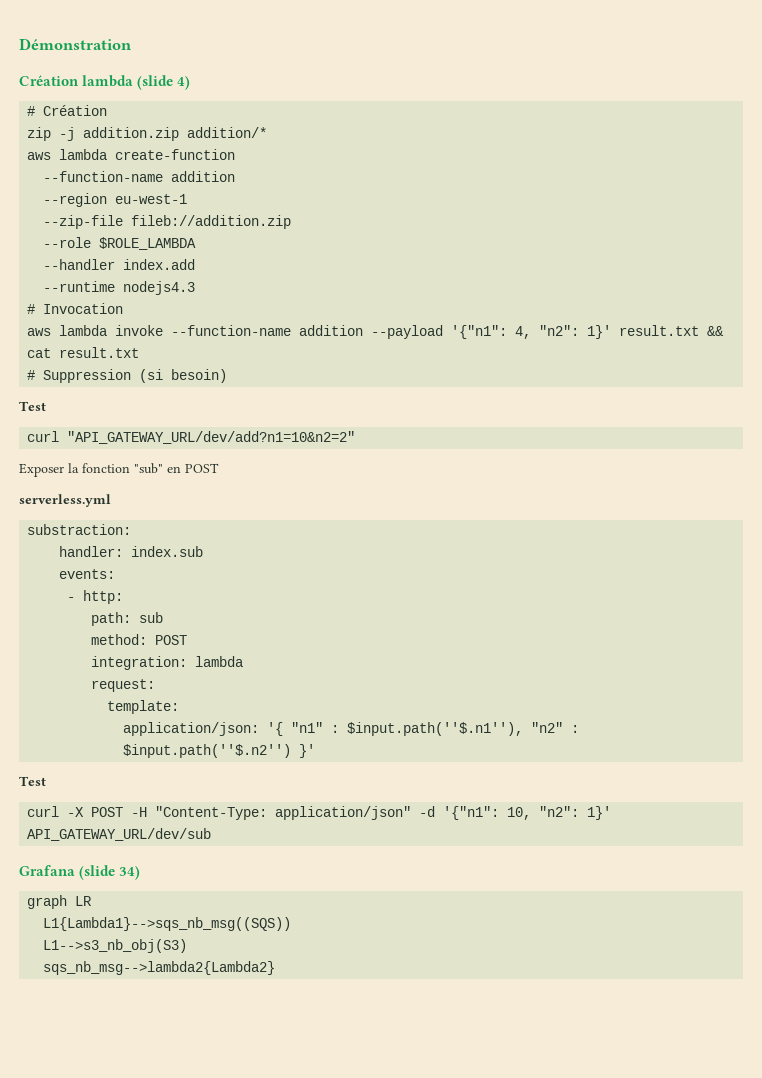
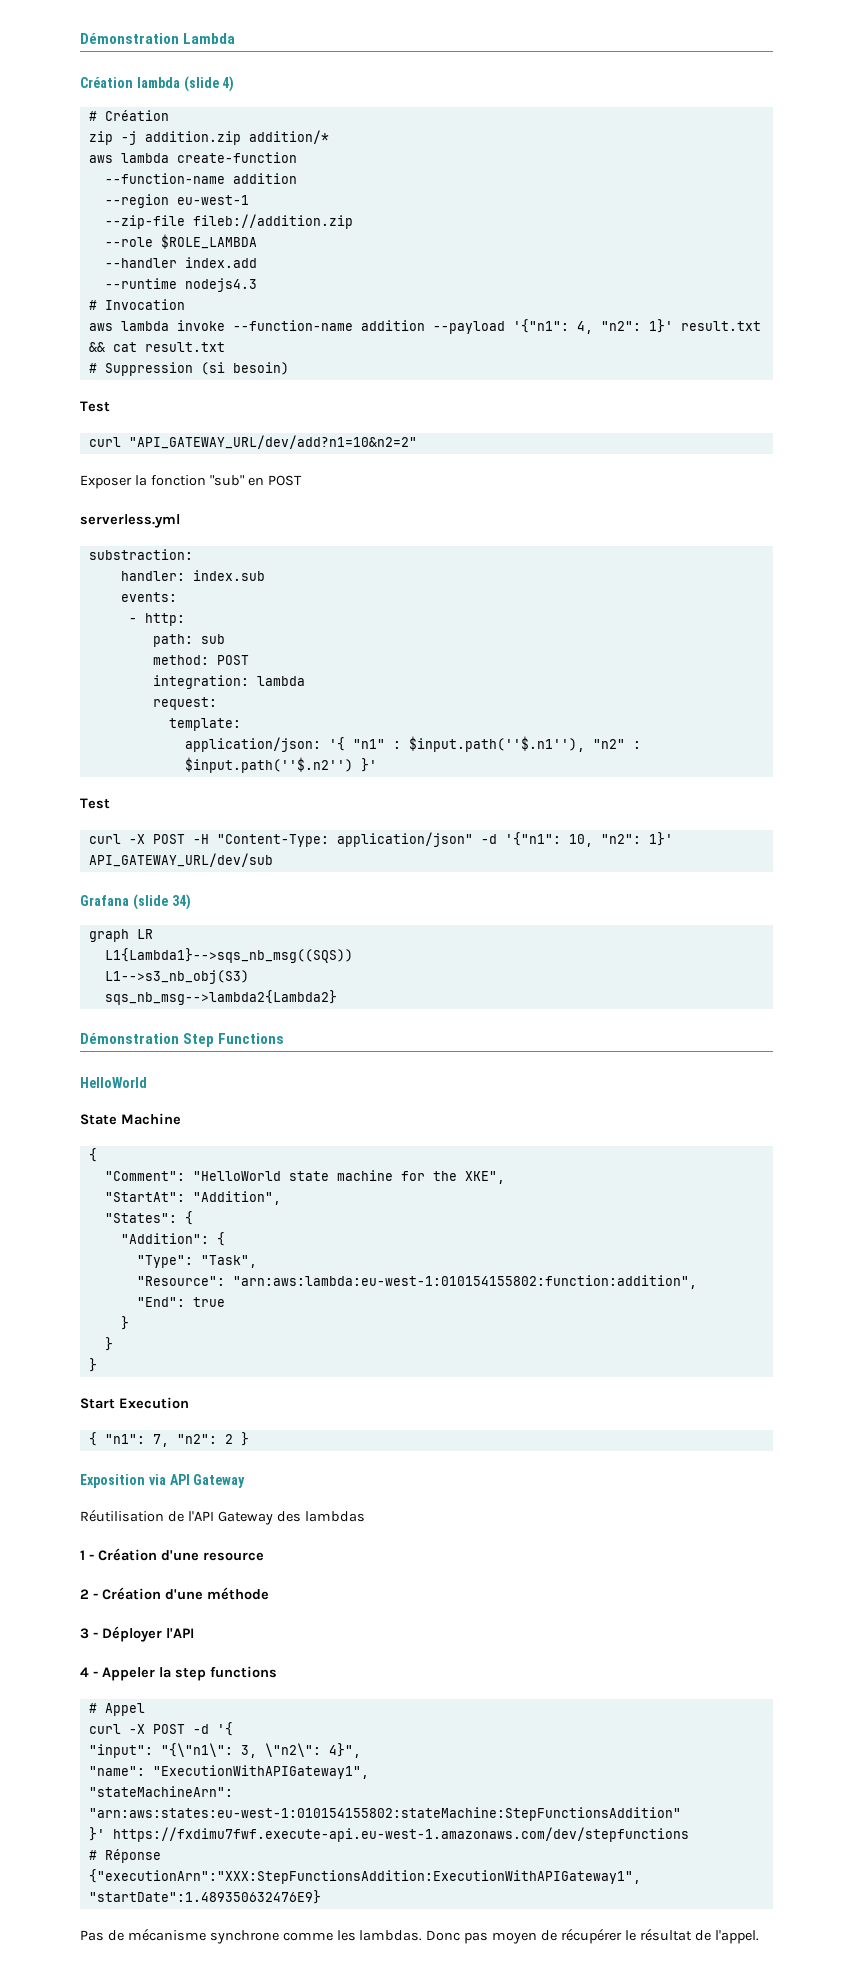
- Démonstration
+ Démonstration Lambda
+ Démonstration Step Functions
+ HelloWorld
+ State Machine
+ {
+ "Comment": "HelloWorld state machine for the XKE",
+ "StartAt": "Addition",
+ "States": {
+ "Addition": {
+ "Type": "Task",
+ "Resource": "arn:aws:lambda:eu-west-1:010154155802:function:addition",
+ "End": true
+ }
+ }
+ }
+ Start Execution
+ { "n1": 7, "n2": 2 }
+ Exposition via API Gateway
+ Réutilisation de l'API Gateway des lambdas
+ 1 - Création d'une resource
+ 2 - Création d'une méthode
+ 3 - Déployer l'API
+ 4 - Appeler la step functions
+ # Appel
+ curl -X POST -d '{
+ "input": "{\"n1\": 3, \"n2\": 4}",
+ "name": "ExecutionWithAPIGateway1",
+ "stateMachineArn": "arn:aws:states:eu-west-1:010154155802:stateMachine:StepFunctionsAddition"
+ }' https://fxdimu7fwf.execute-api.eu-west-1.amazonaws.com/dev/stepfunctions
+ # Réponse
+ {"executionArn":"XXX:StepFunctionsAddition:ExecutionWithAPIGateway1", "startDate":1.489350632476E9}
+ Pas de mécanisme synchrone comme les lambdas. Donc pas moyen de récupérer le résultat de l'appel.

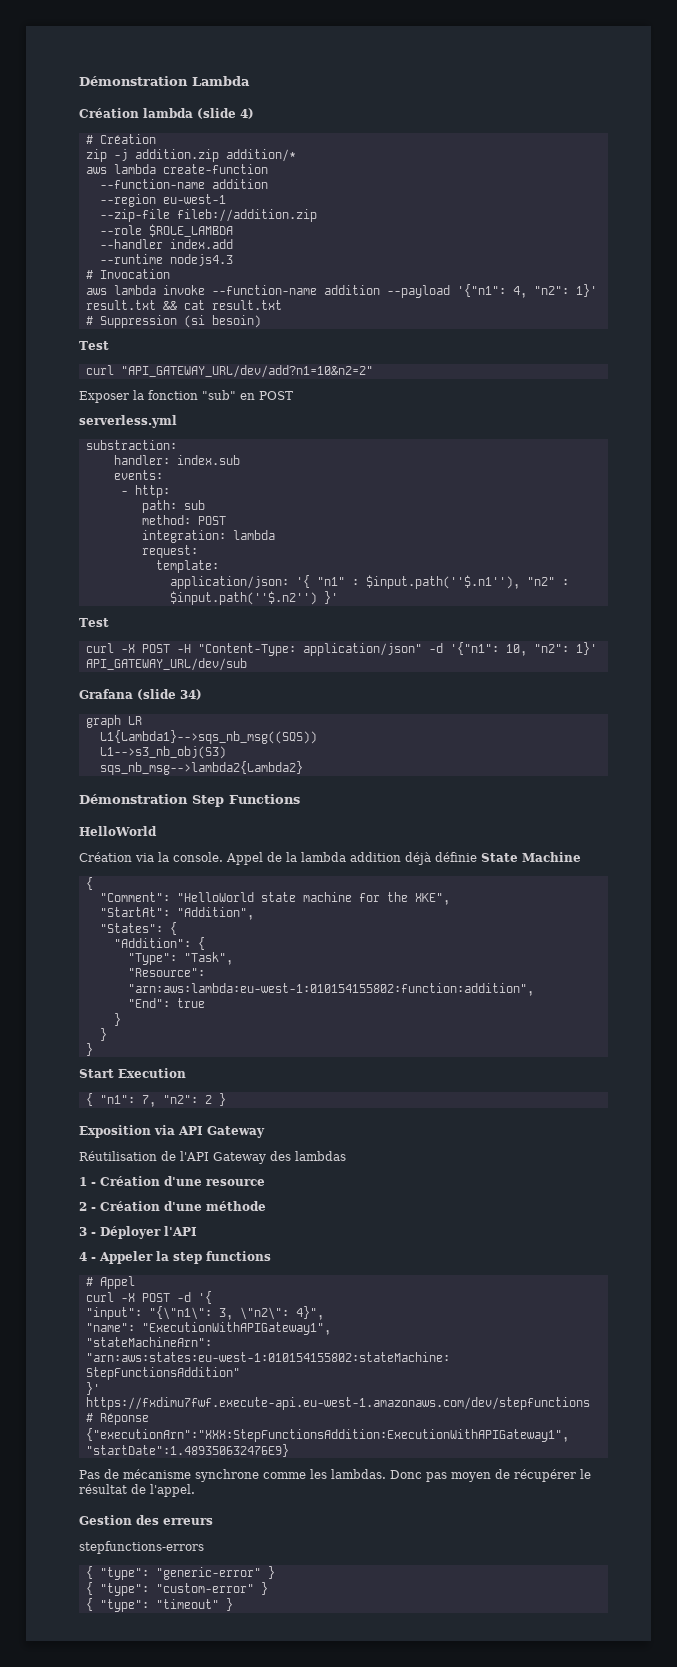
- State Machine
+ Création via la console. Appel de la lambda addition déjà définie State Machine
+ Gestion des erreurs
+ stepfunctions-errors
+ { "type": "generic-error" }
+ { "type": "custom-error" }
+ { "type": "timeout" }

